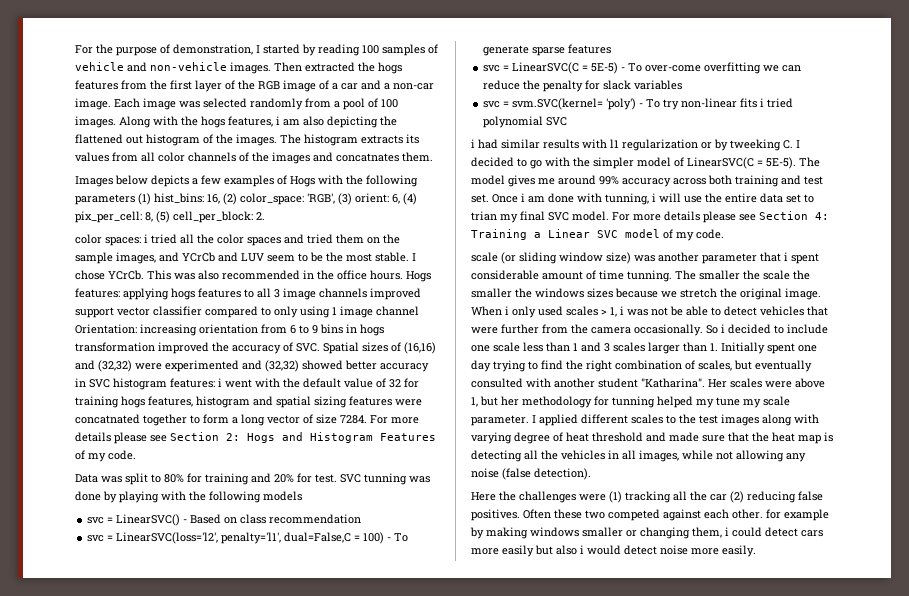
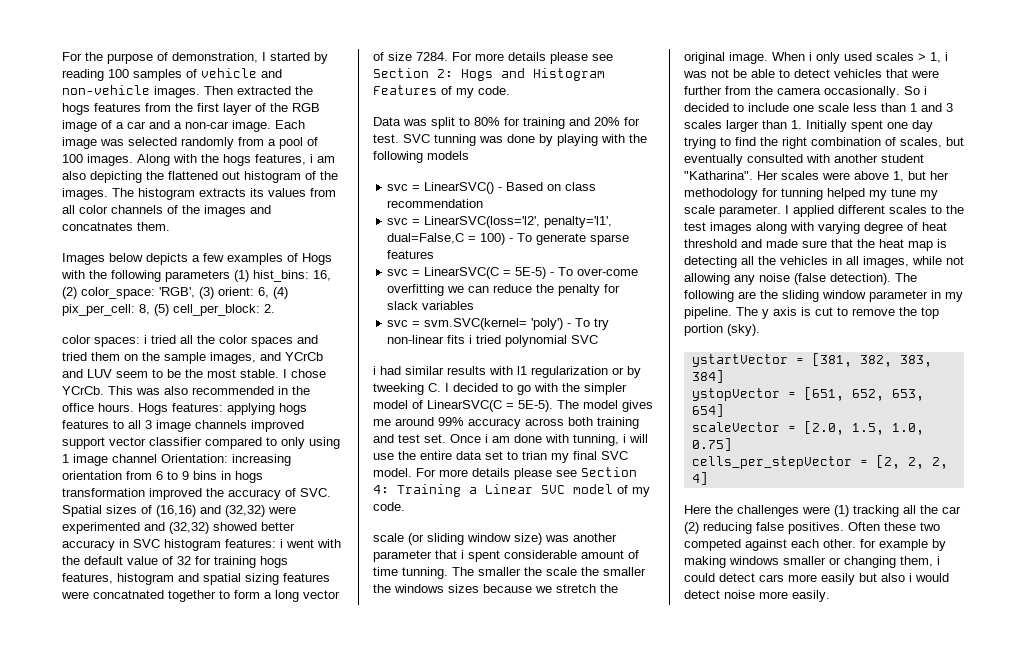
+ The following are the sliding window parameter in my pipeline. The y axis is cut to remove the top portion (sky).
+ ystartVector = [381, 382, 383, 384]
+ ystopVector = [651, 652, 653, 654]
+ scaleVector = [2.0, 1.5, 1.0, 0.75]
+ cells_per_stepVector = [2, 2, 2, 4]

